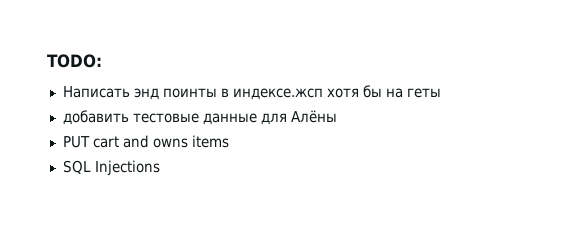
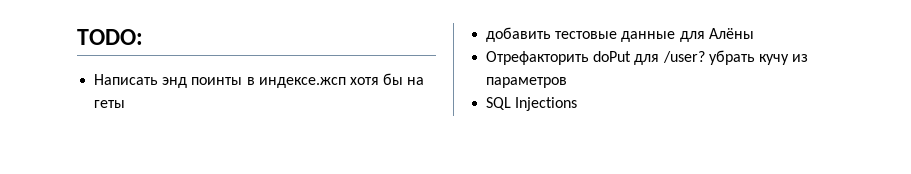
- PUT cart and owns items
+ Отрефакторить doPut для /user? убрать кучу из параметров

